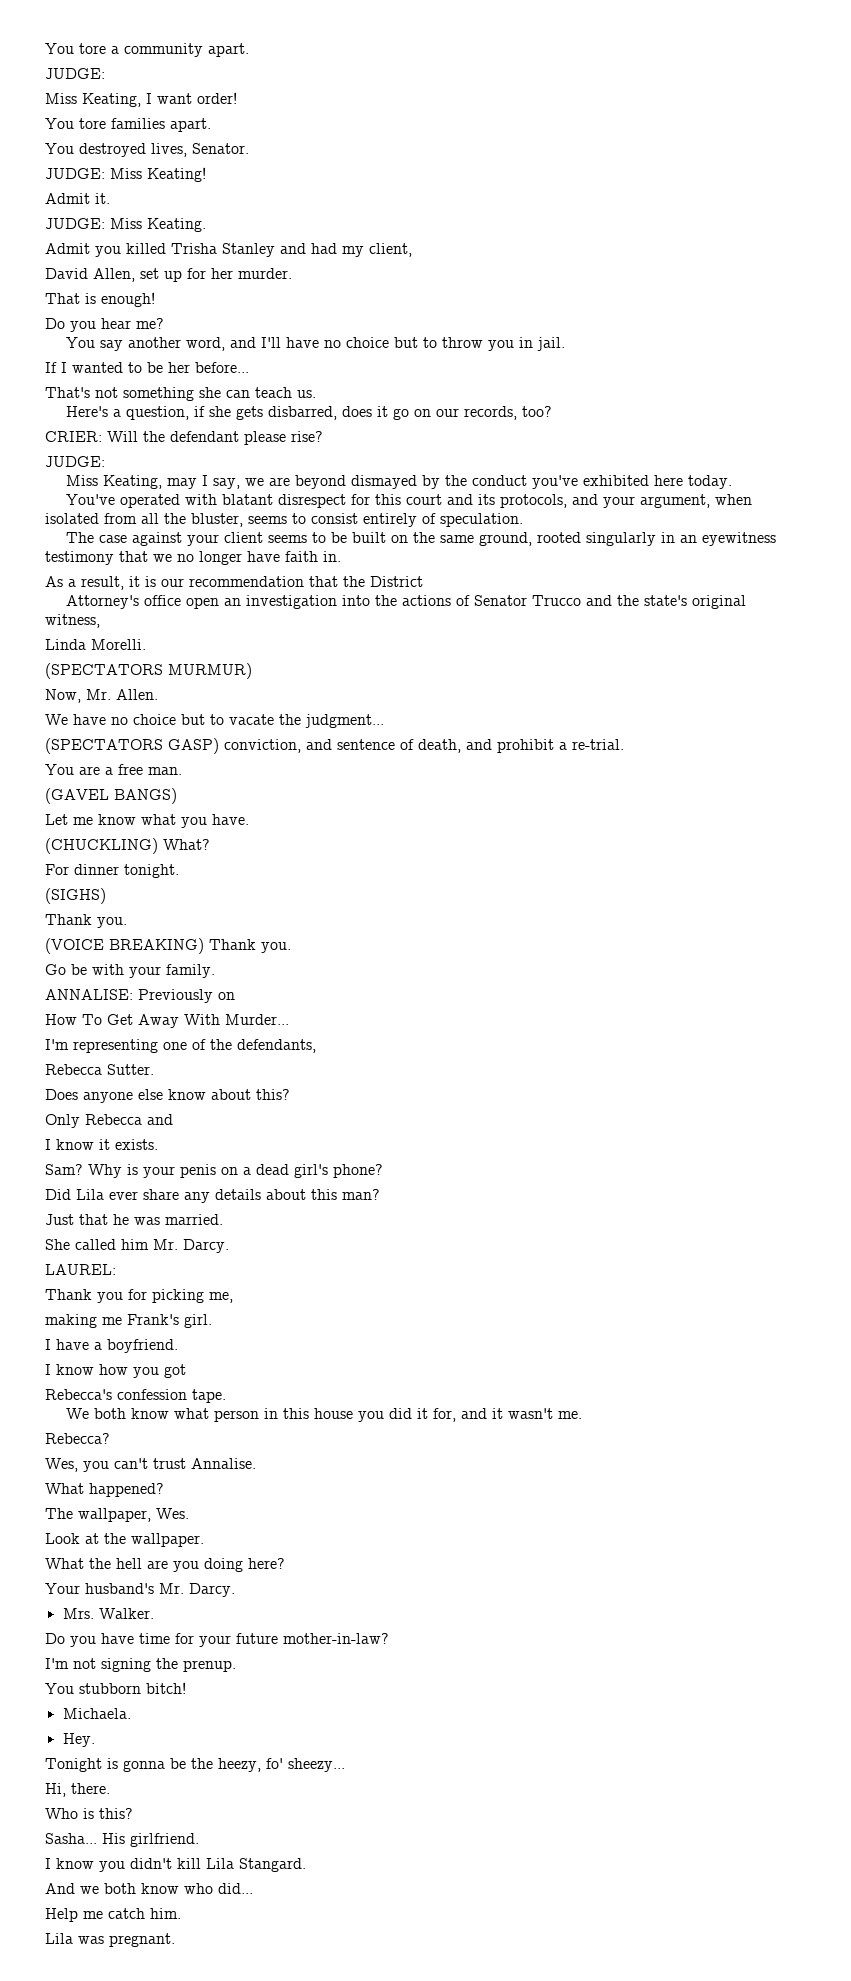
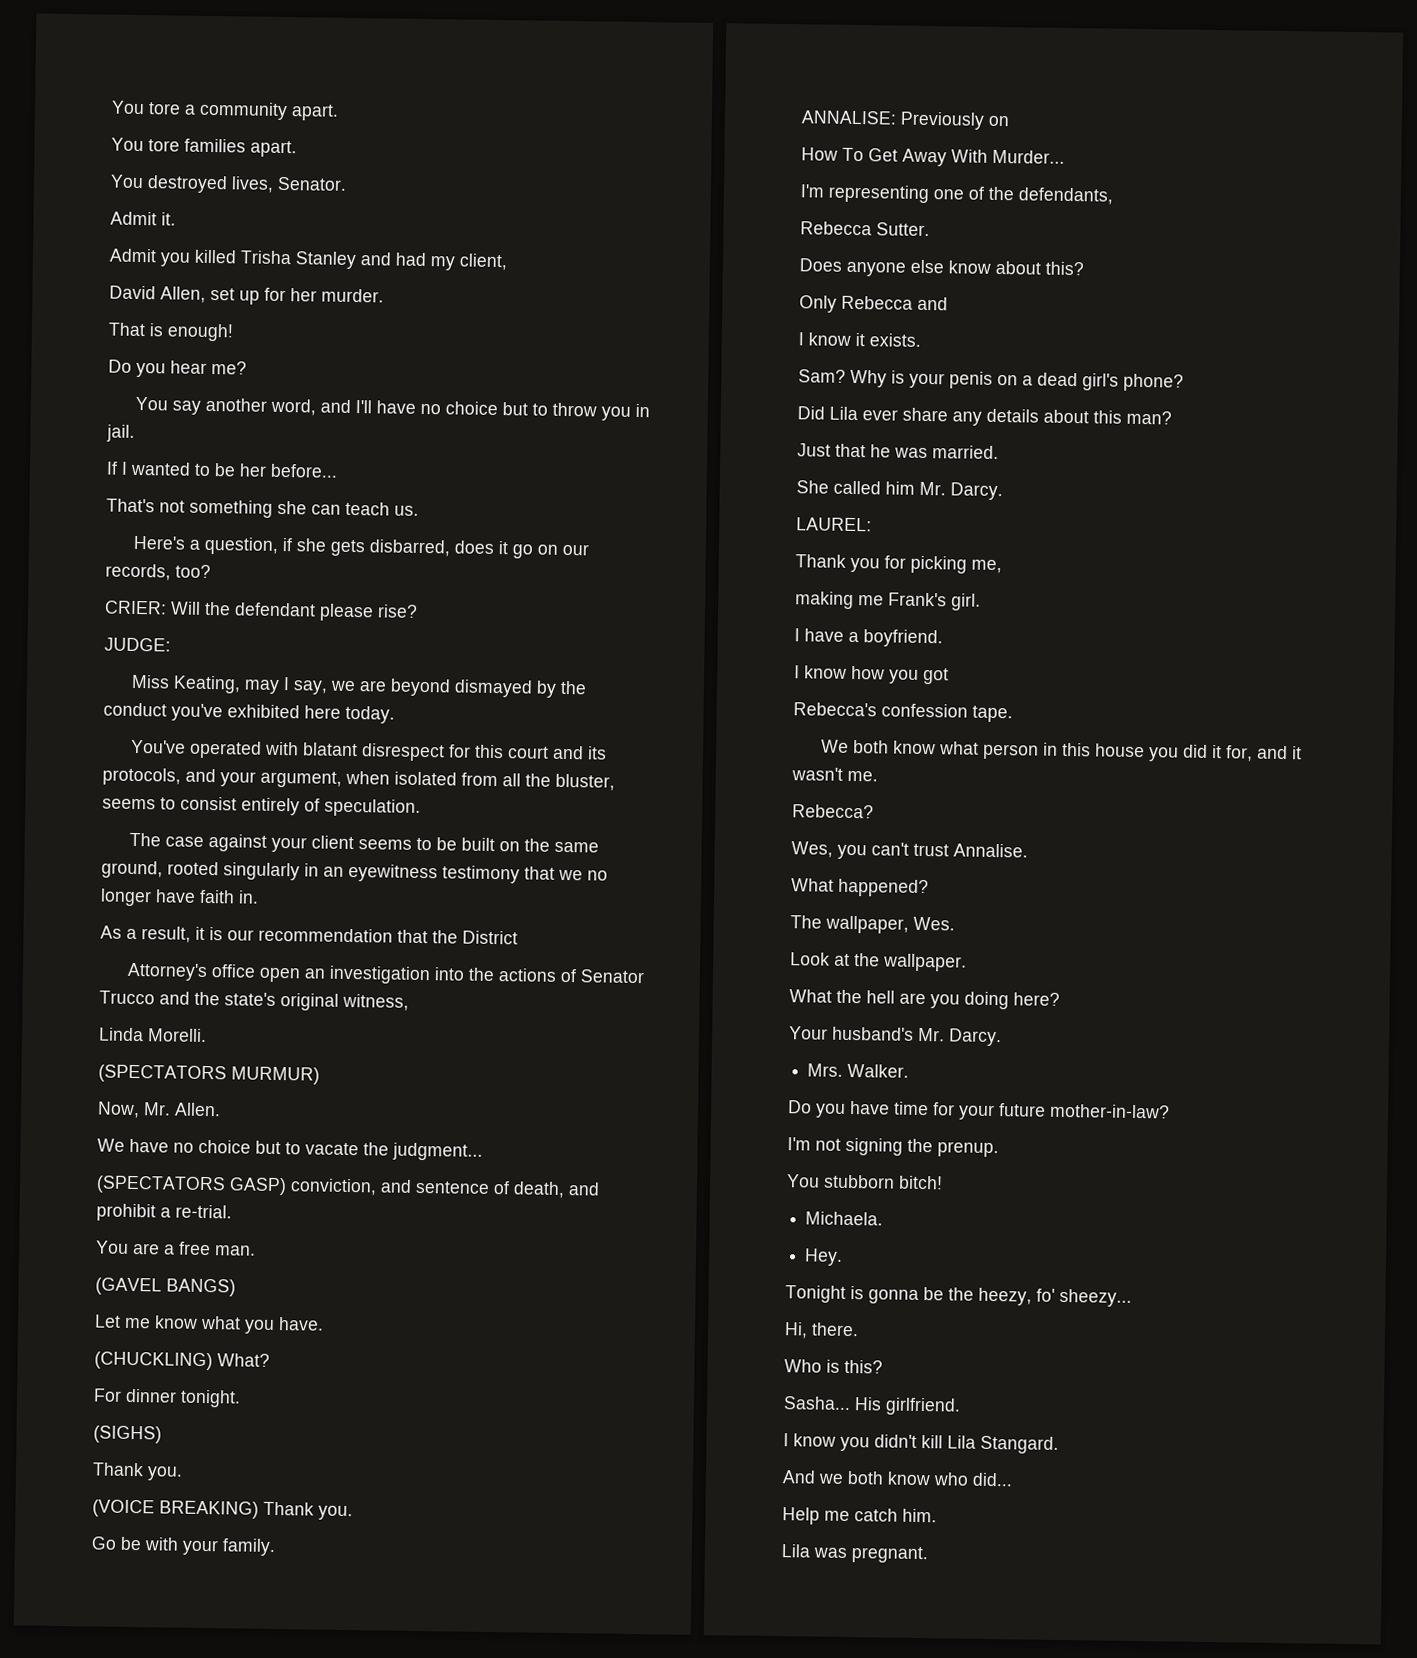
  You tore a community apart.
- JUDGE:
- Miss Keating, I want order!
- JUDGE: Miss Keating!
- JUDGE: Miss Keating.

